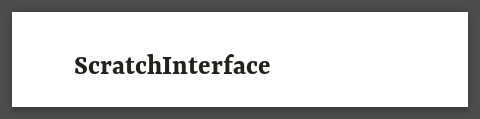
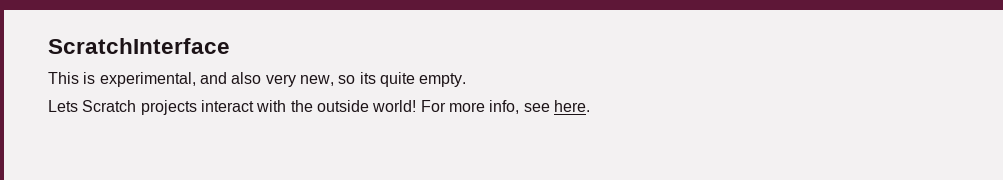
+ This is experimental, and also very new, so its quite empty.
+ Lets Scratch projects interact with the outside world! For more info, see here.

